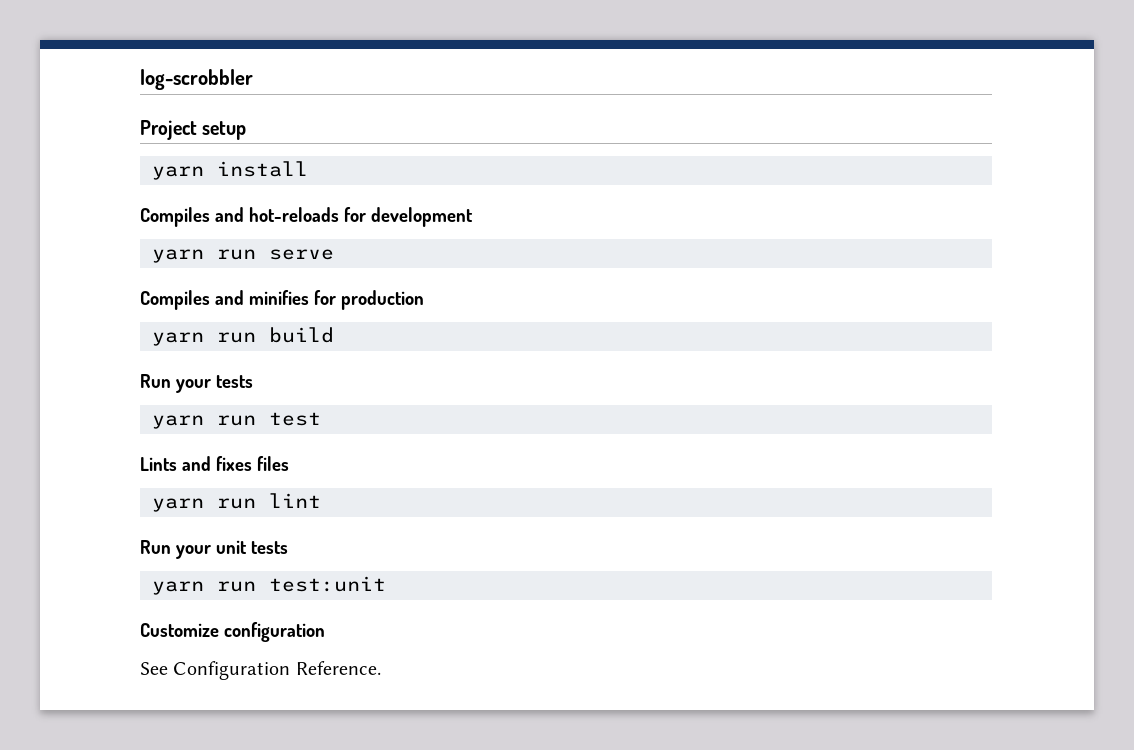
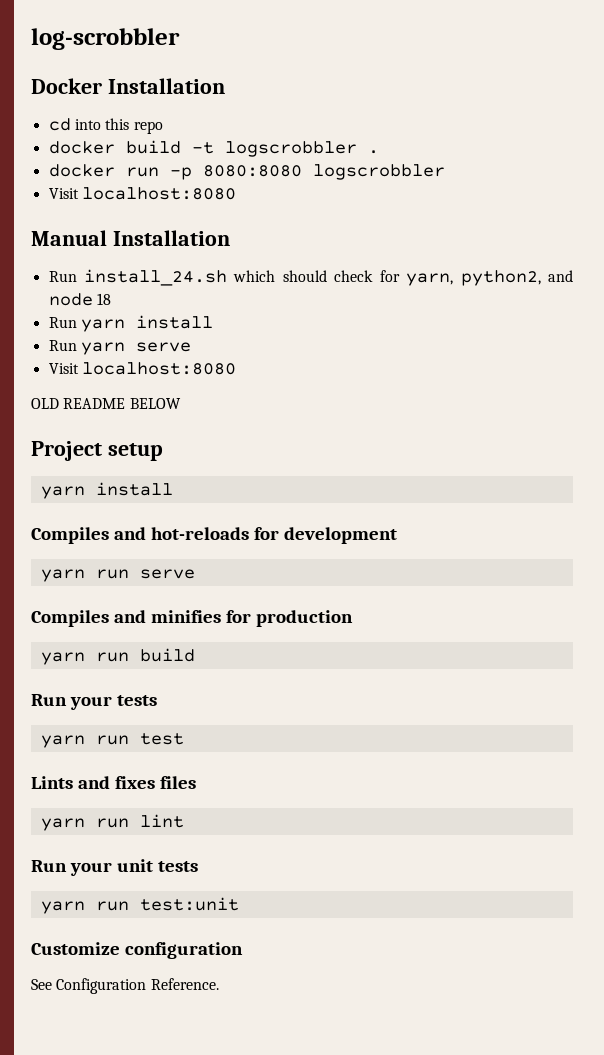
+ Docker Installation
+ cd into this repo
+ docker build -t logscrobbler .
+ docker run -p 8080:8080 logscrobbler
+ Visit localhost:8080
+ Manual Installation
+ Run install_24.sh which should check for yarn, python2, and node 18
+ Run yarn install
+ Run yarn serve
+ Visit localhost:8080
+ OLD README BELOW

